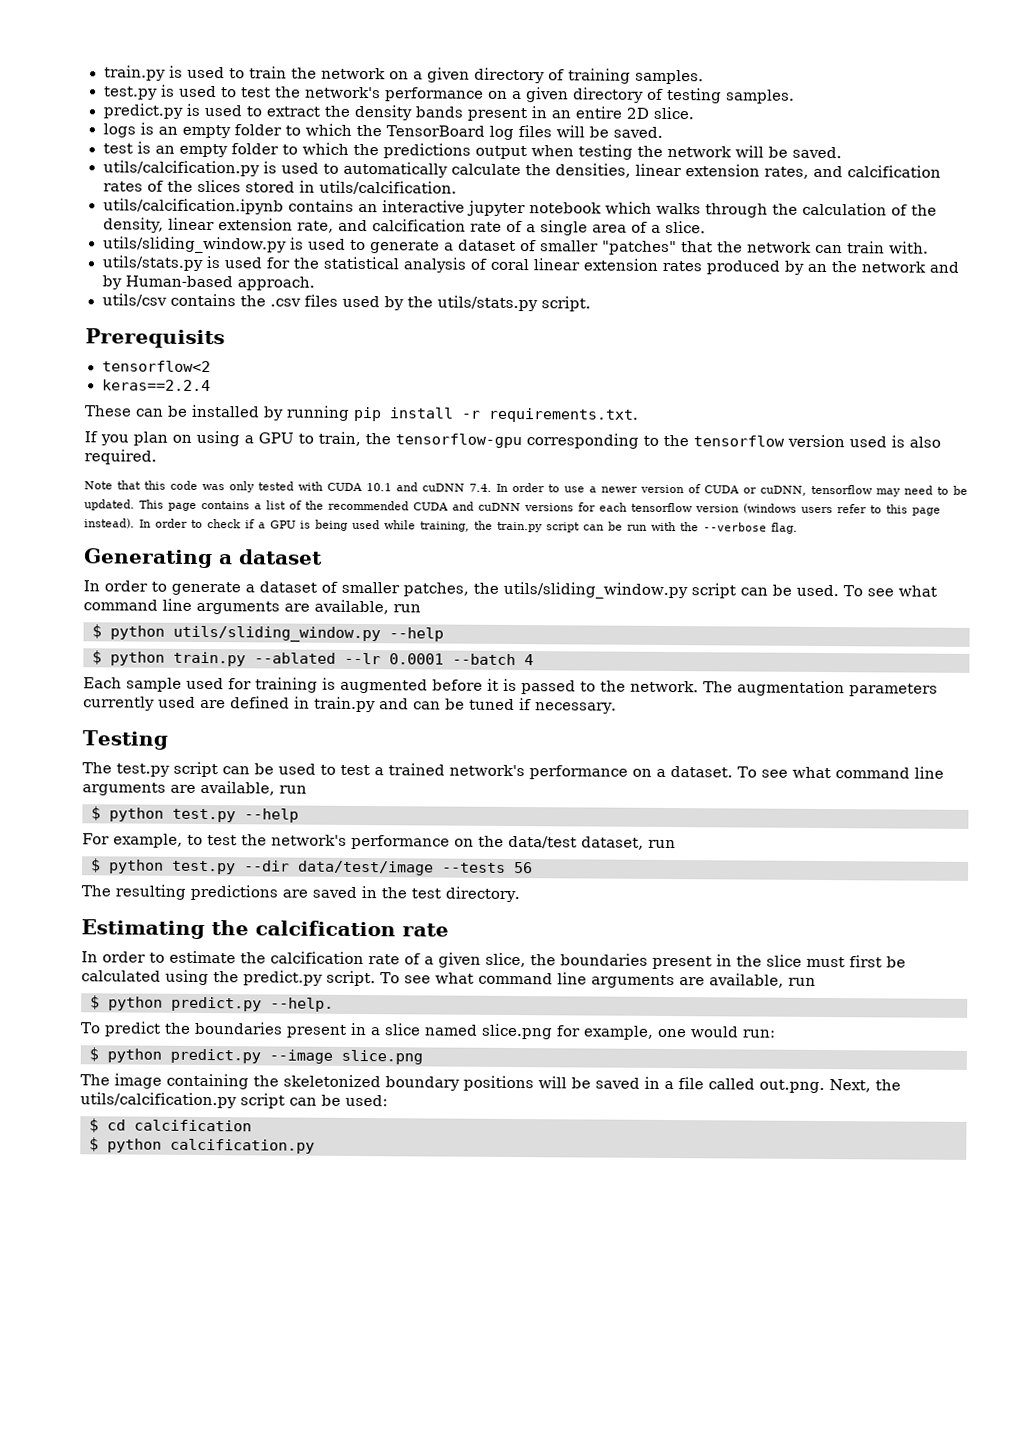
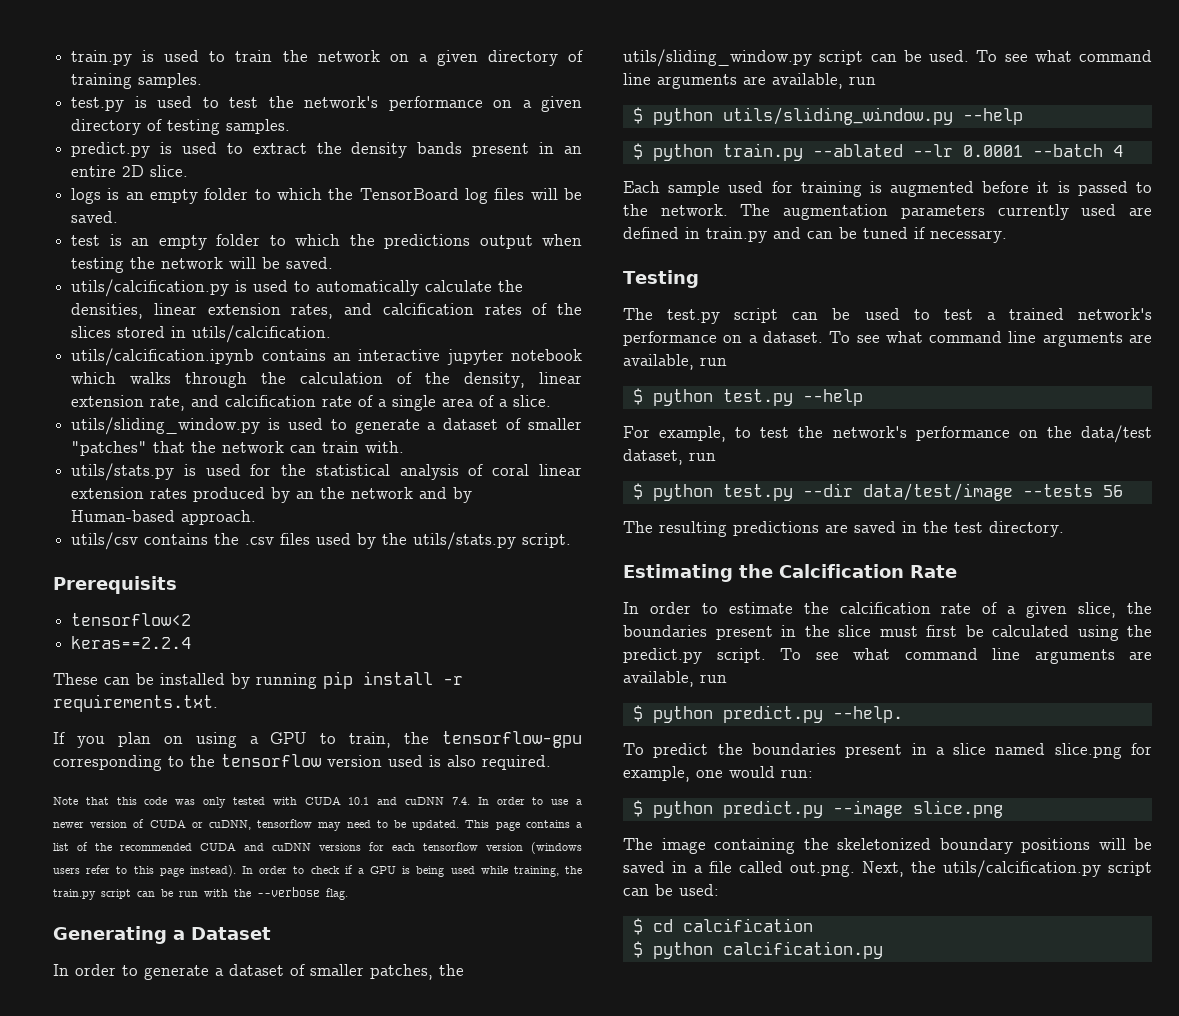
- Generating a dataset
+ Generating a Dataset
- Estimating the calcification rate
+ Estimating the Calcification Rate

